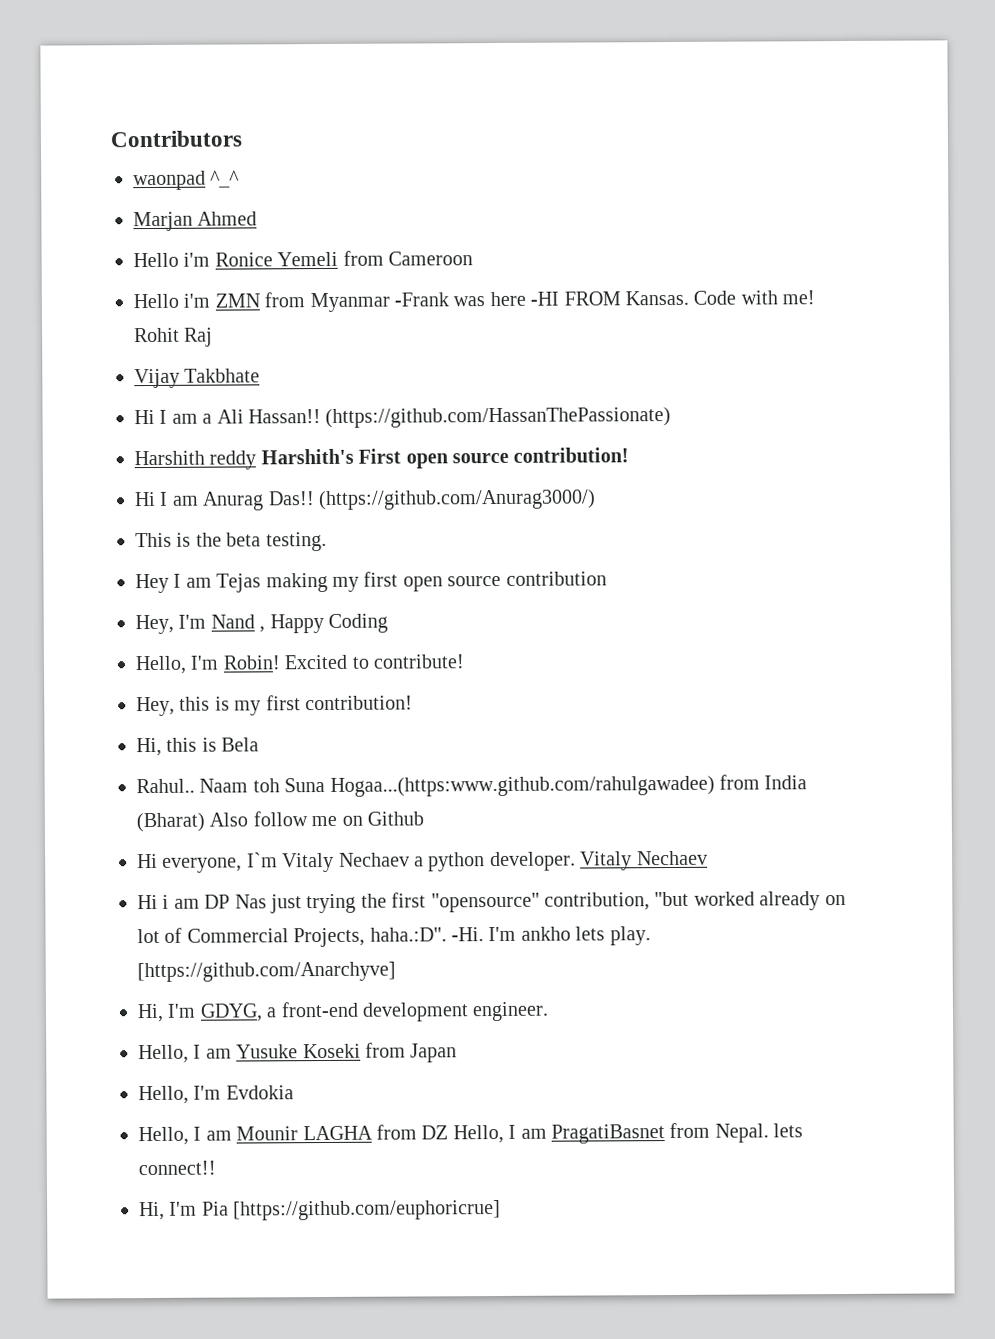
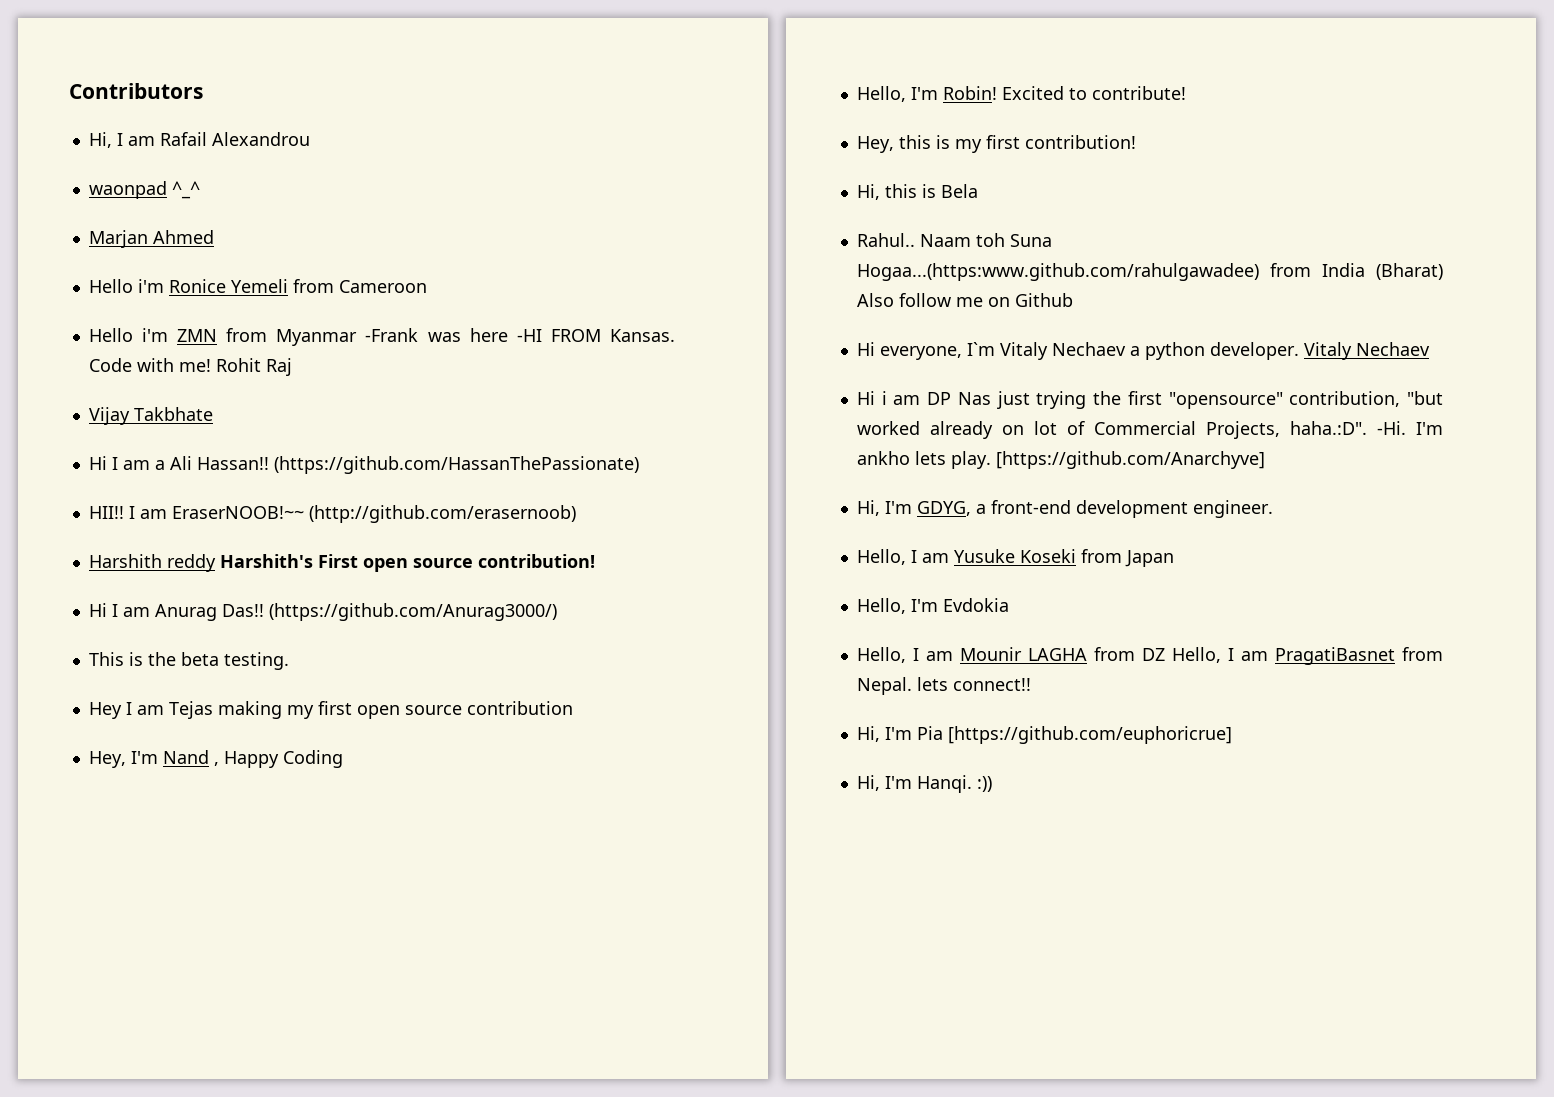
+ Hi, I am Rafail Alexandrou
+ HII!! I am EraserNOOB!~~ (http://github.com/erasernoob)
+ Hi, I'm Hanqi. :))

